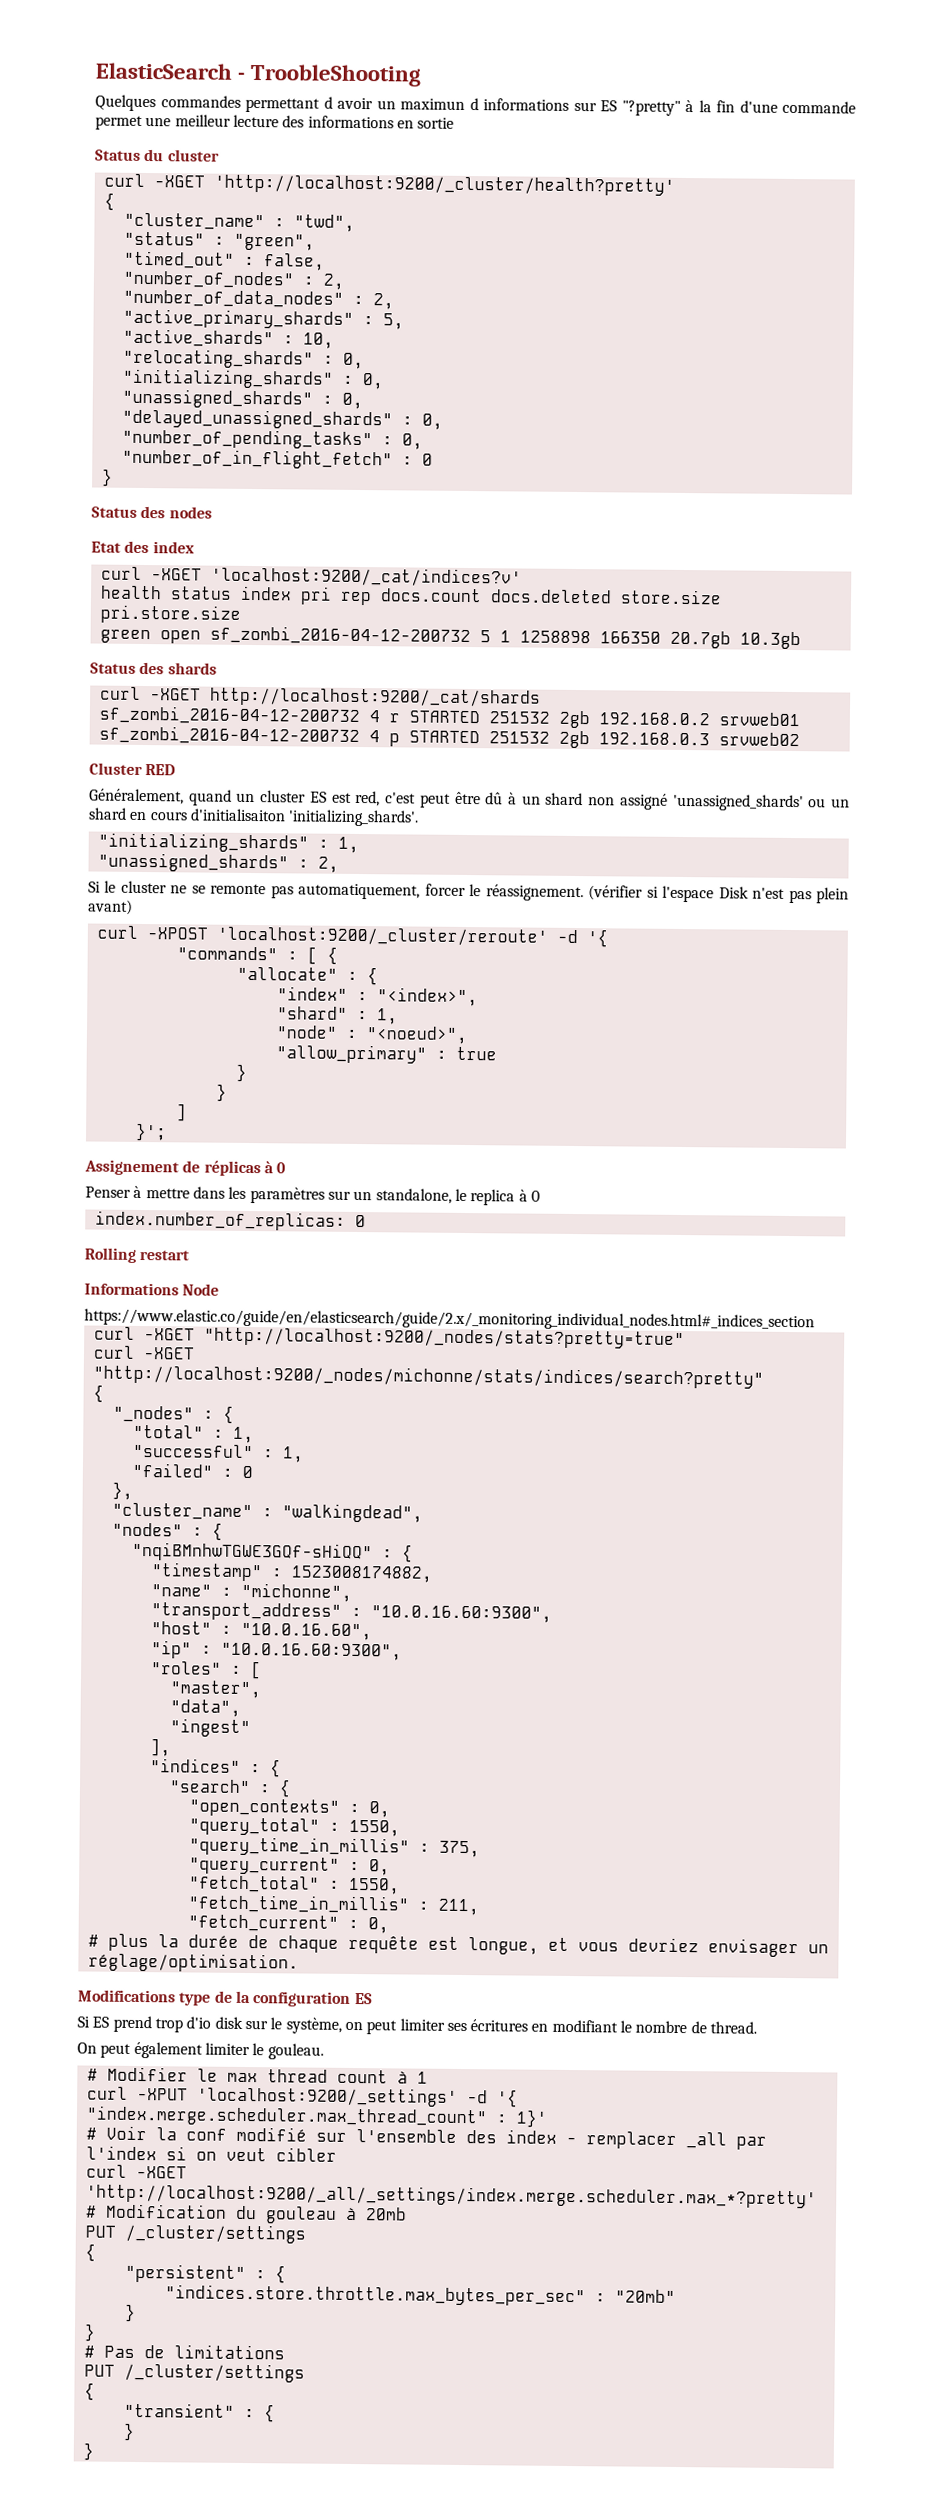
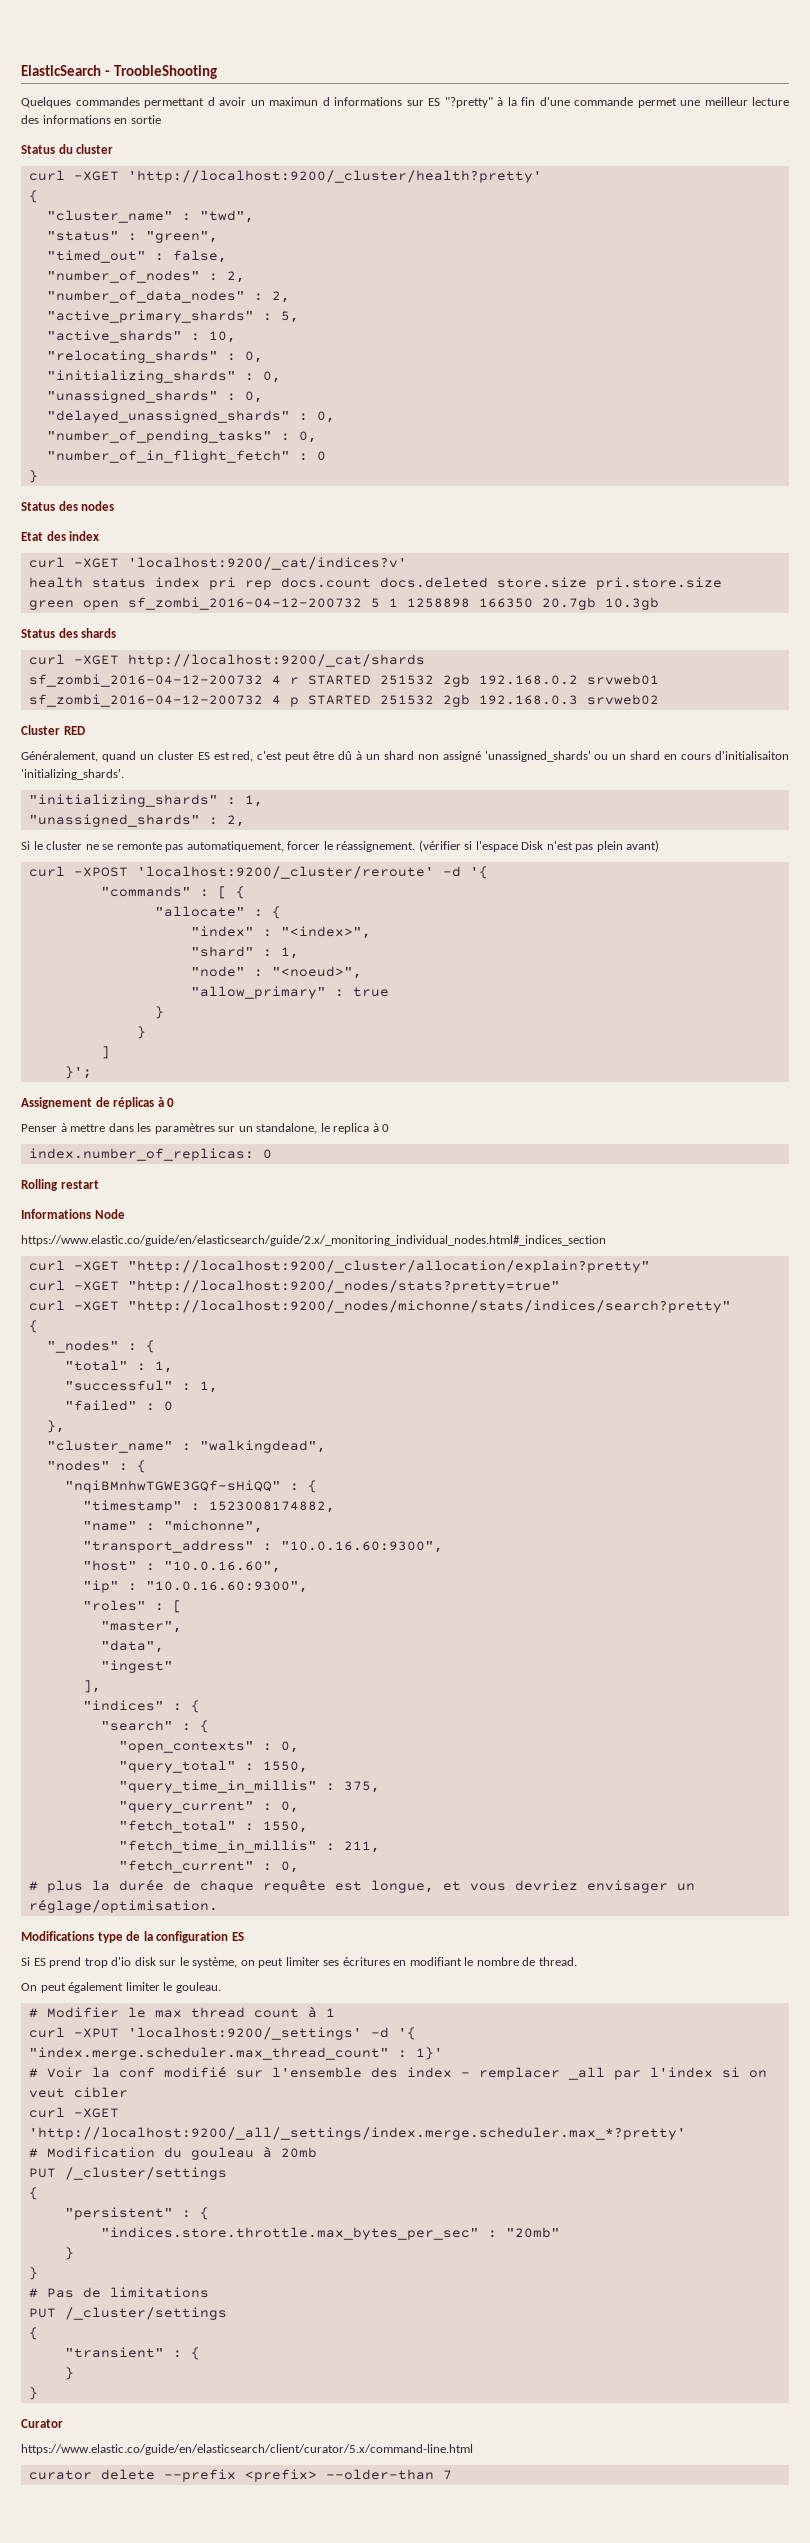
+ curl -XGET "http://localhost:9200/_cluster/allocation/explain?pretty"
+ Curator
+ https://www.elastic.co/guide/en/elasticsearch/client/curator/5.x/command-line.html
+ curator delete --prefix <prefix> --older-than 7

